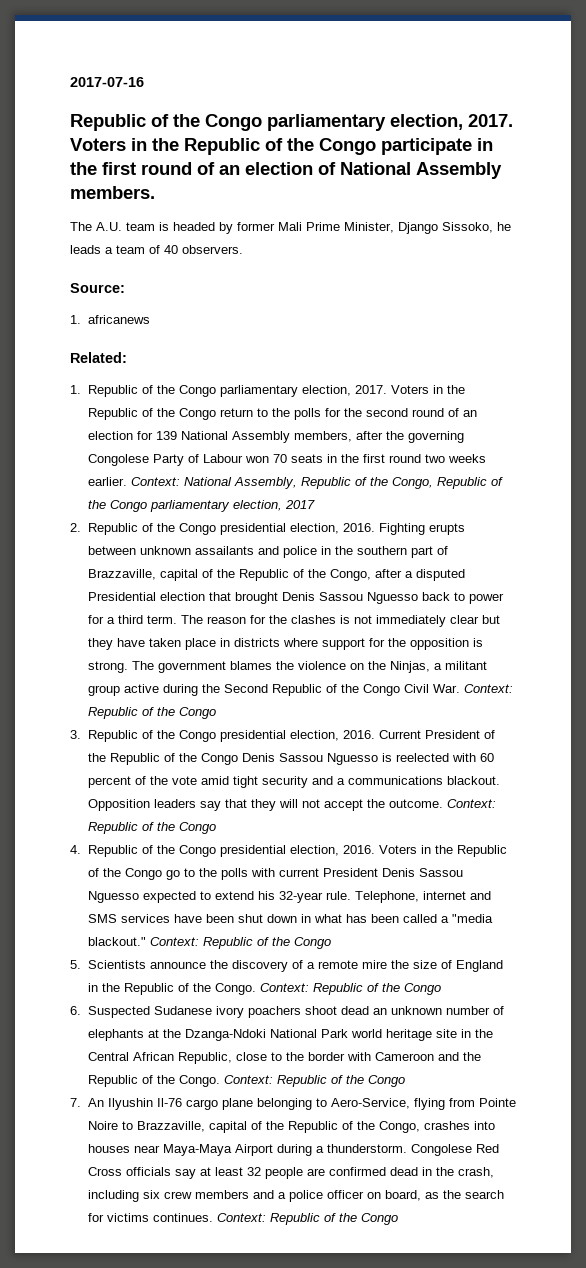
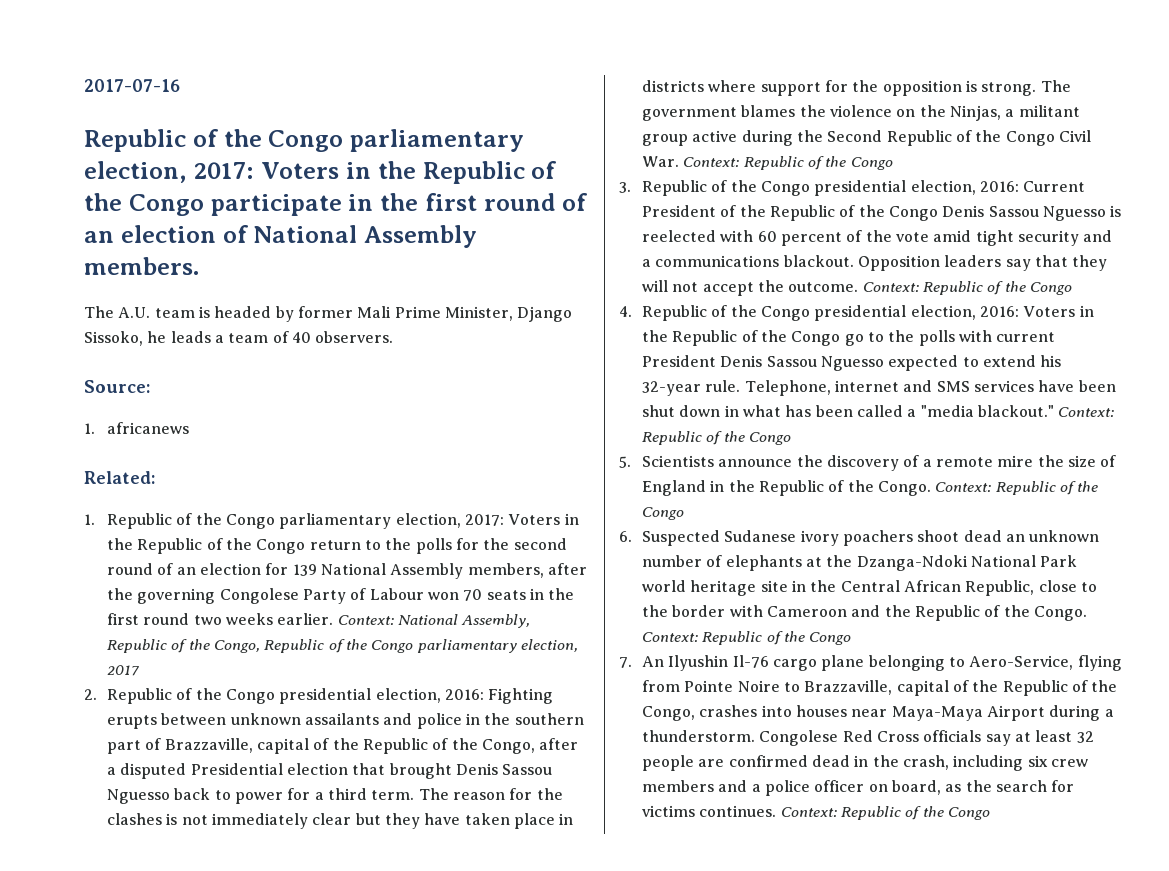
- Republic of the Congo parliamentary election, 2017. Voters in the Republic of the Congo participate in the first round of an election of National Assembly members.
+ Republic of the Congo parliamentary election, 2017: Voters in the Republic of the Congo participate in the first round of an election of National Assembly members.
- 1. Republic of the Congo parliamentary election, 2017. Voters in the Republic of the Congo return to the polls for the second round of an election for 139 National Assembly members, after the governing Congolese Party of Labour won 70 seats in the first round two weeks earlier.
+ 1. Republic of the Congo parliamentary election, 2017: Voters in the Republic of the Congo return to the polls for the second round of an election for 139 National Assembly members, after the governing Congolese Party of Labour won 70 seats in the first round two weeks earlier.
- 2. Republic of the Congo presidential election, 2016. Fighting erupts between unknown assailants and police in the southern part of Brazzaville, capital of the Republic of the Congo, after a disputed Presidential election that brought Denis Sassou Nguesso back to power for a third term.
+ 2. Republic of the Congo presidential election, 2016: Fighting erupts between unknown assailants and police in the southern part of Brazzaville, capital of the Republic of the Congo, after a disputed Presidential election that brought Denis Sassou Nguesso back to power for a third term.
- 3. Republic of the Congo presidential election, 2016. Current President of the Republic of the Congo Denis Sassou Nguesso is reelected with 60 percent of the vote amid tight security and a communications blackout.
+ 3. Republic of the Congo presidential election, 2016: Current President of the Republic of the Congo Denis Sassou Nguesso is reelected with 60 percent of the vote amid tight security and a communications blackout.
- 4. Republic of the Congo presidential election, 2016. Voters in the Republic of the Congo go to the polls with current President Denis Sassou Nguesso expected to extend his 32-year rule.
+ 4. Republic of the Congo presidential election, 2016: Voters in the Republic of the Congo go to the polls with current President Denis Sassou Nguesso expected to extend his 32-year rule.

